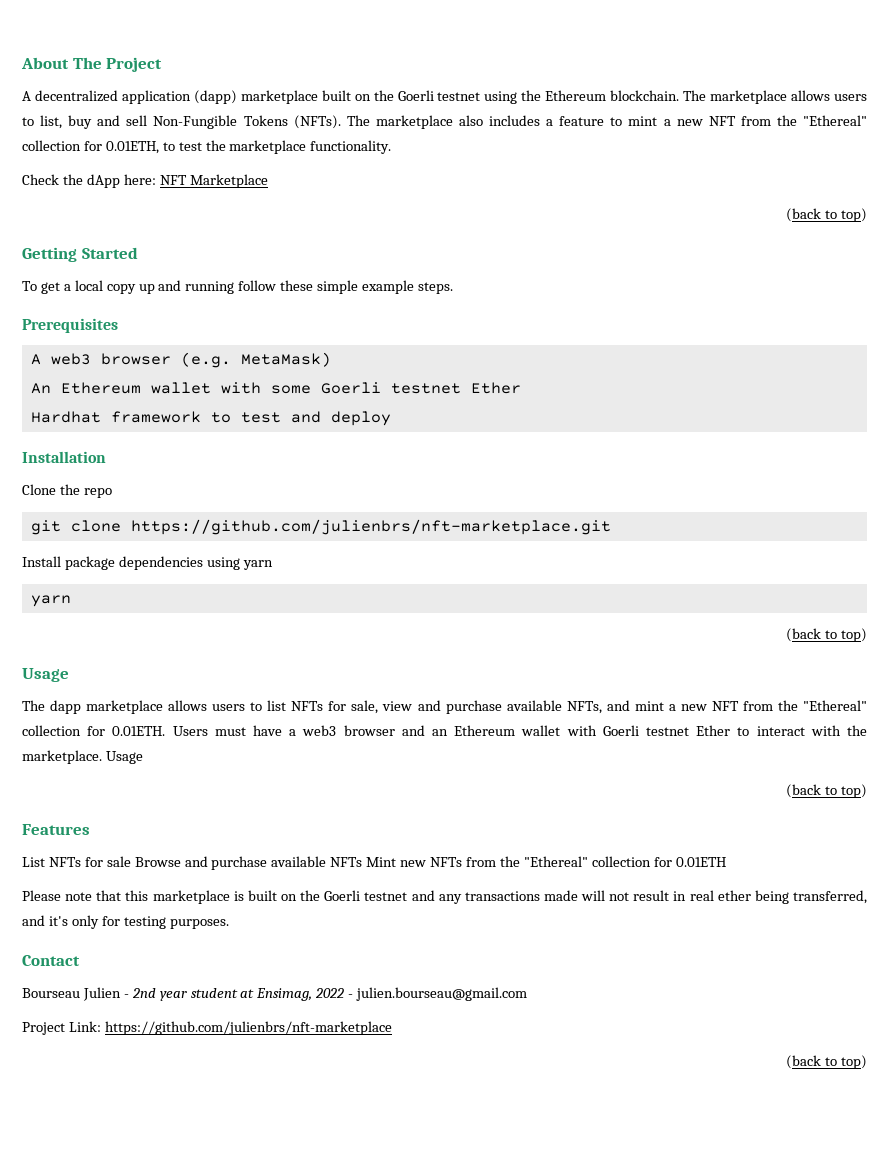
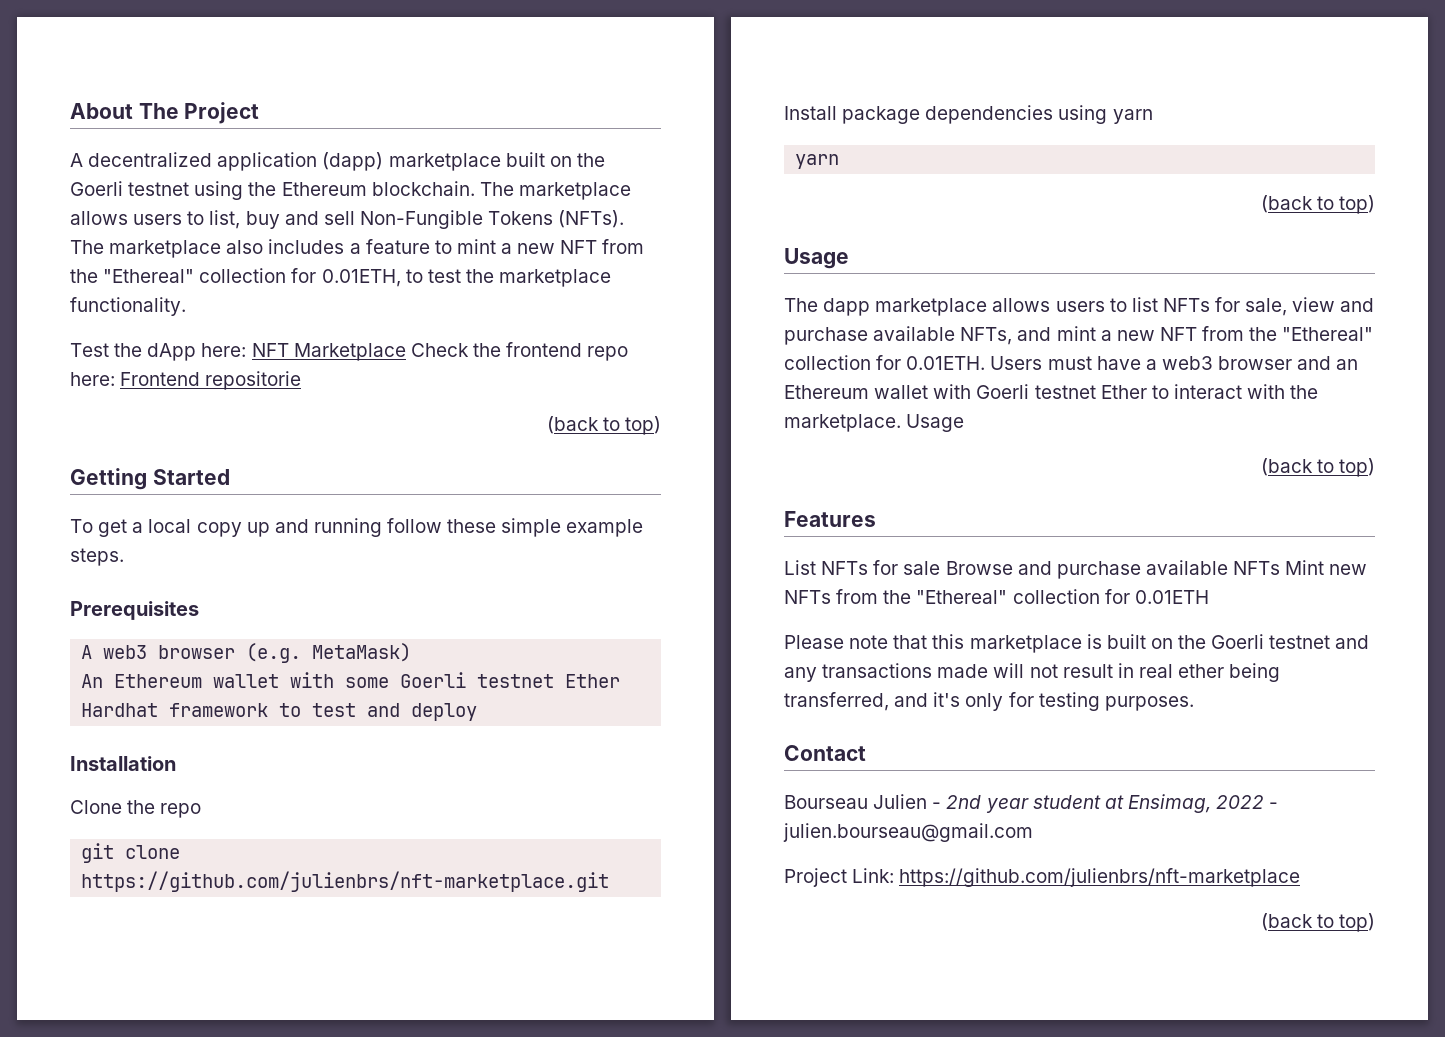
- Check the dApp here: NFT Marketplace
+ Test the dApp here: NFT Marketplace Check the frontend repo here: Frontend repositorie

